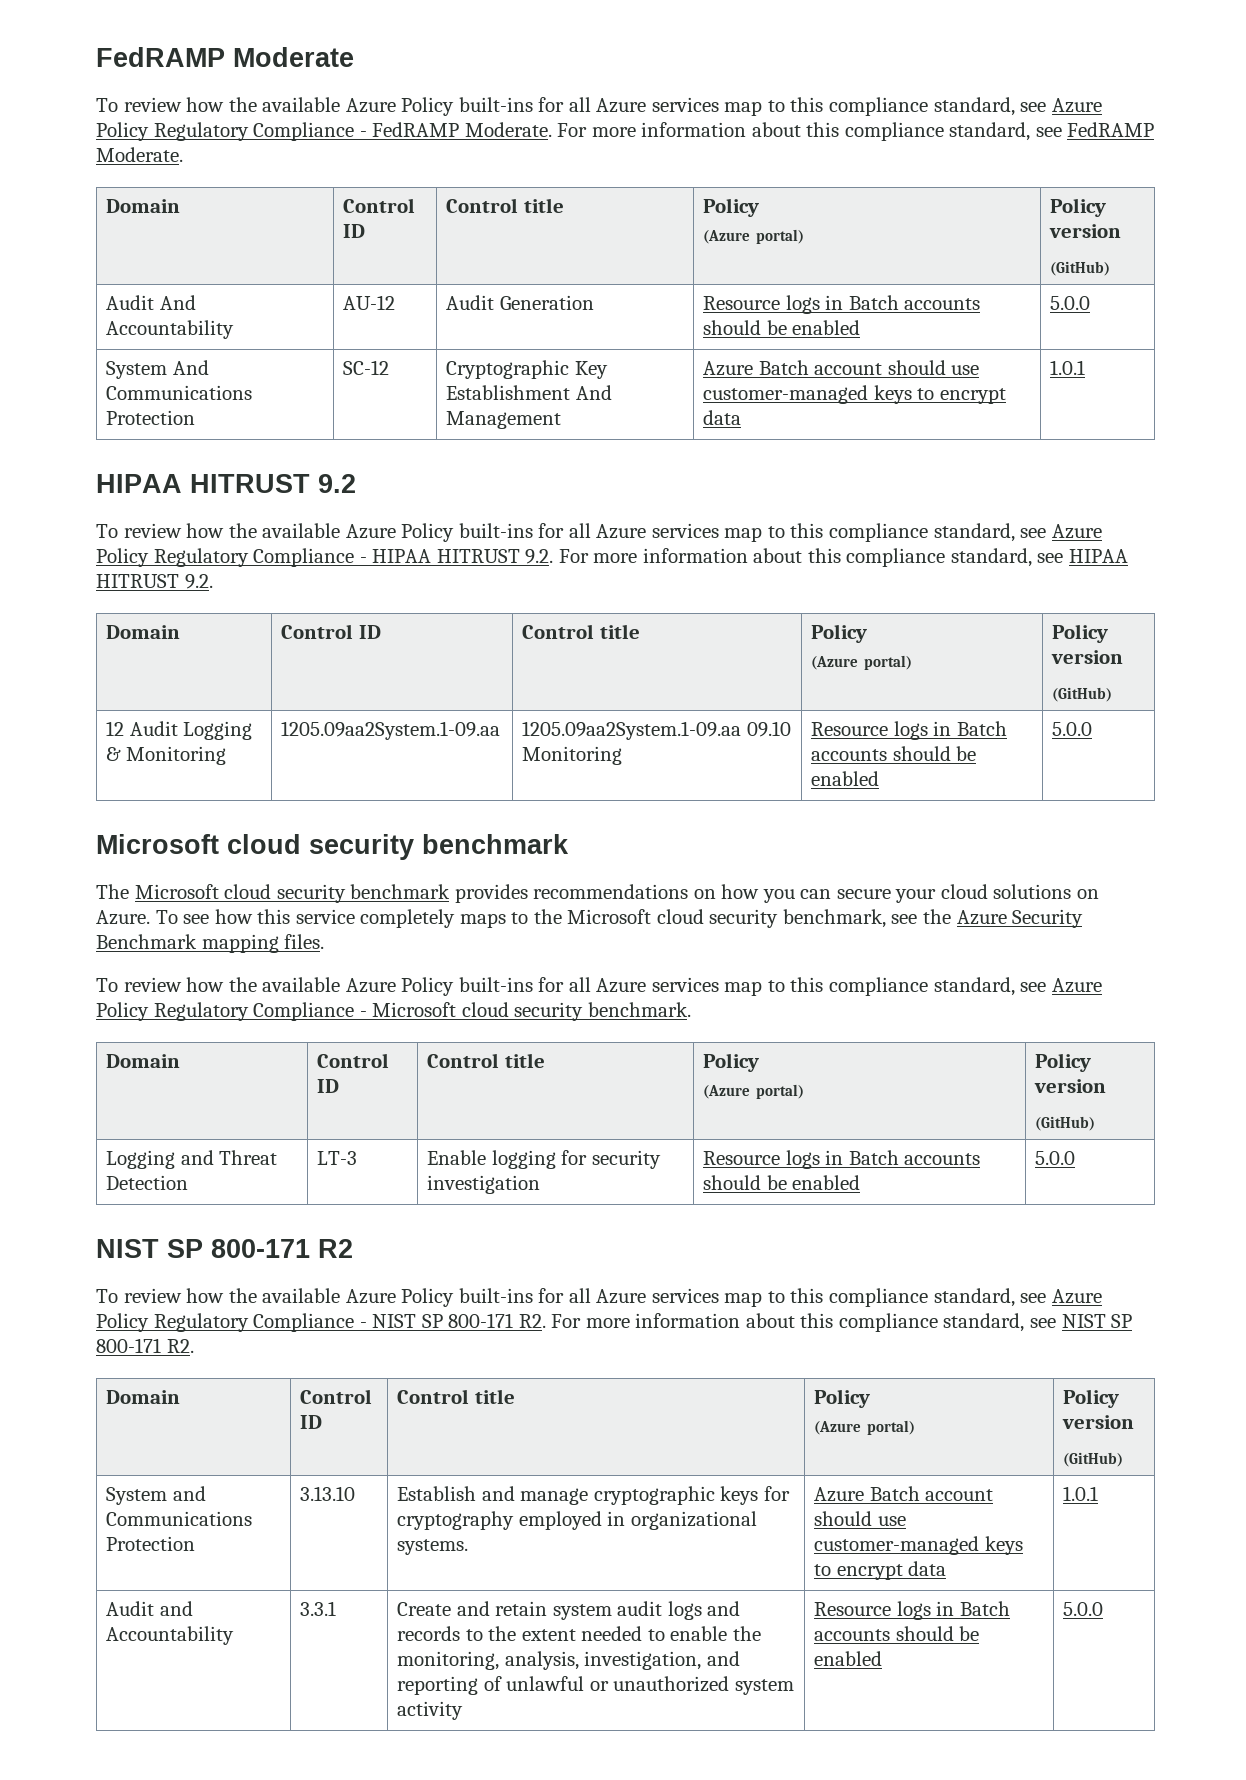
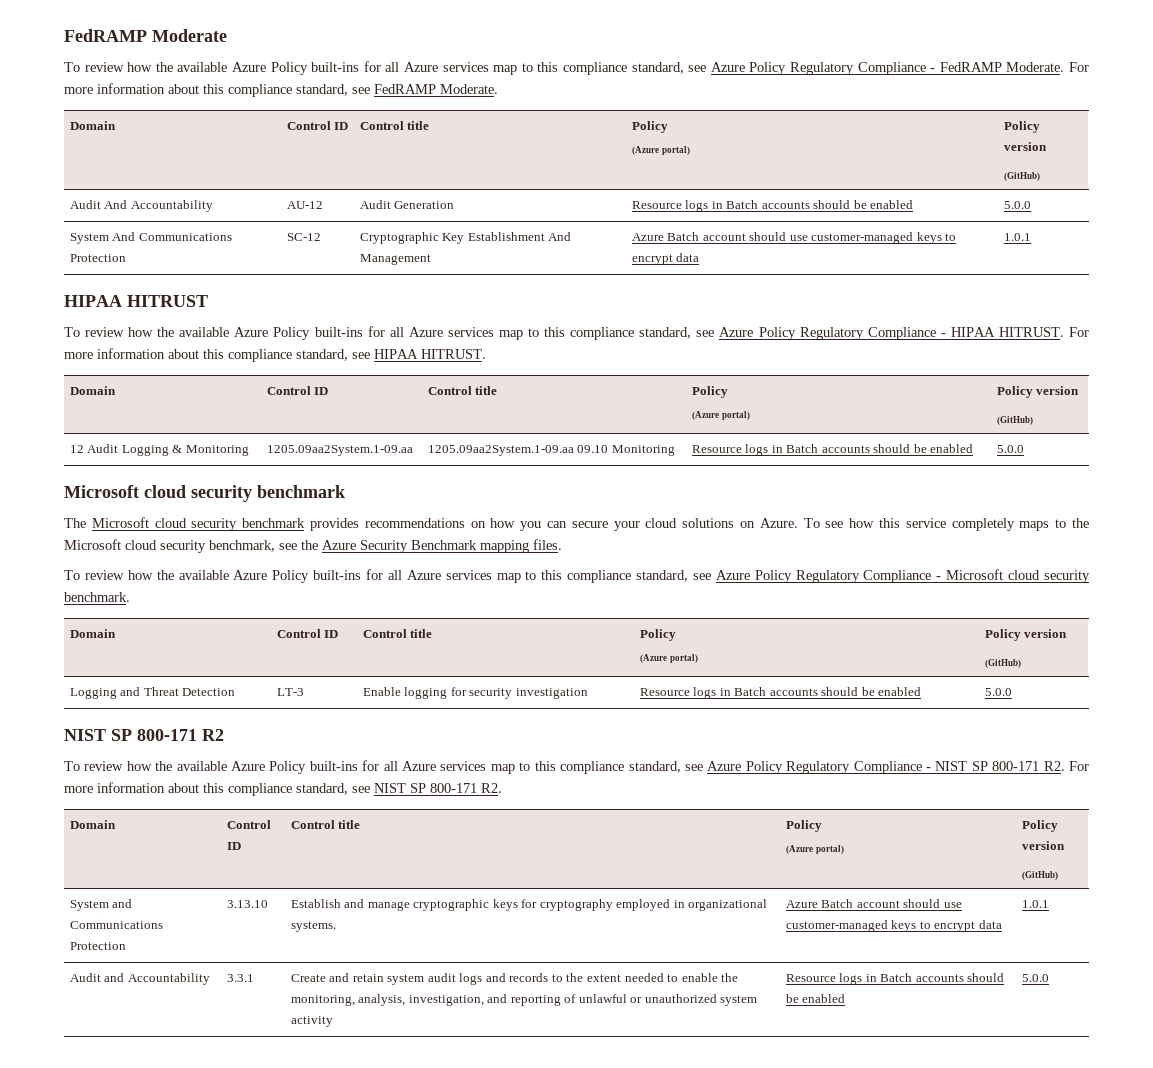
- HIPAA HITRUST 9.2
+ HIPAA HITRUST
- To review how the available Azure Policy built-ins for all Azure services map to this compliance standard, see Azure Policy Regulatory Compliance - HIPAA HITRUST 9.2. For more information about this compliance standard, see HIPAA HITRUST 9.2.
+ To review how the available Azure Policy built-ins for all Azure services map to this compliance standard, see Azure Policy Regulatory Compliance - HIPAA HITRUST. For more information about this compliance standard, see HIPAA HITRUST.

